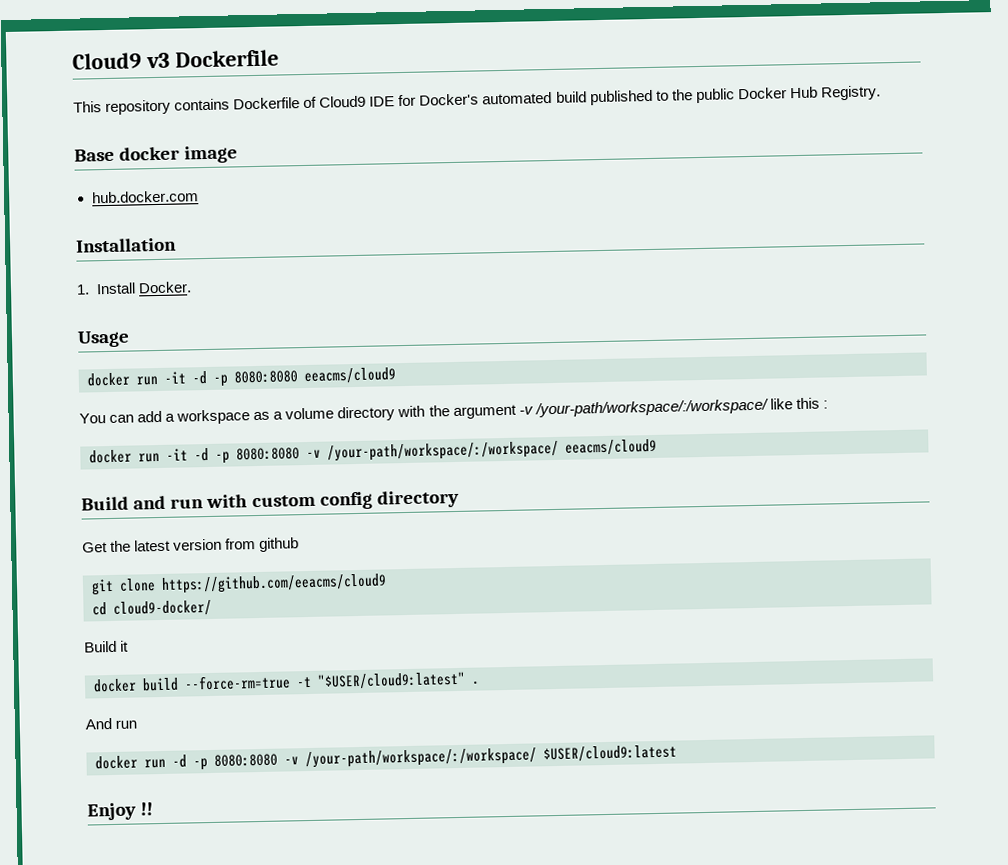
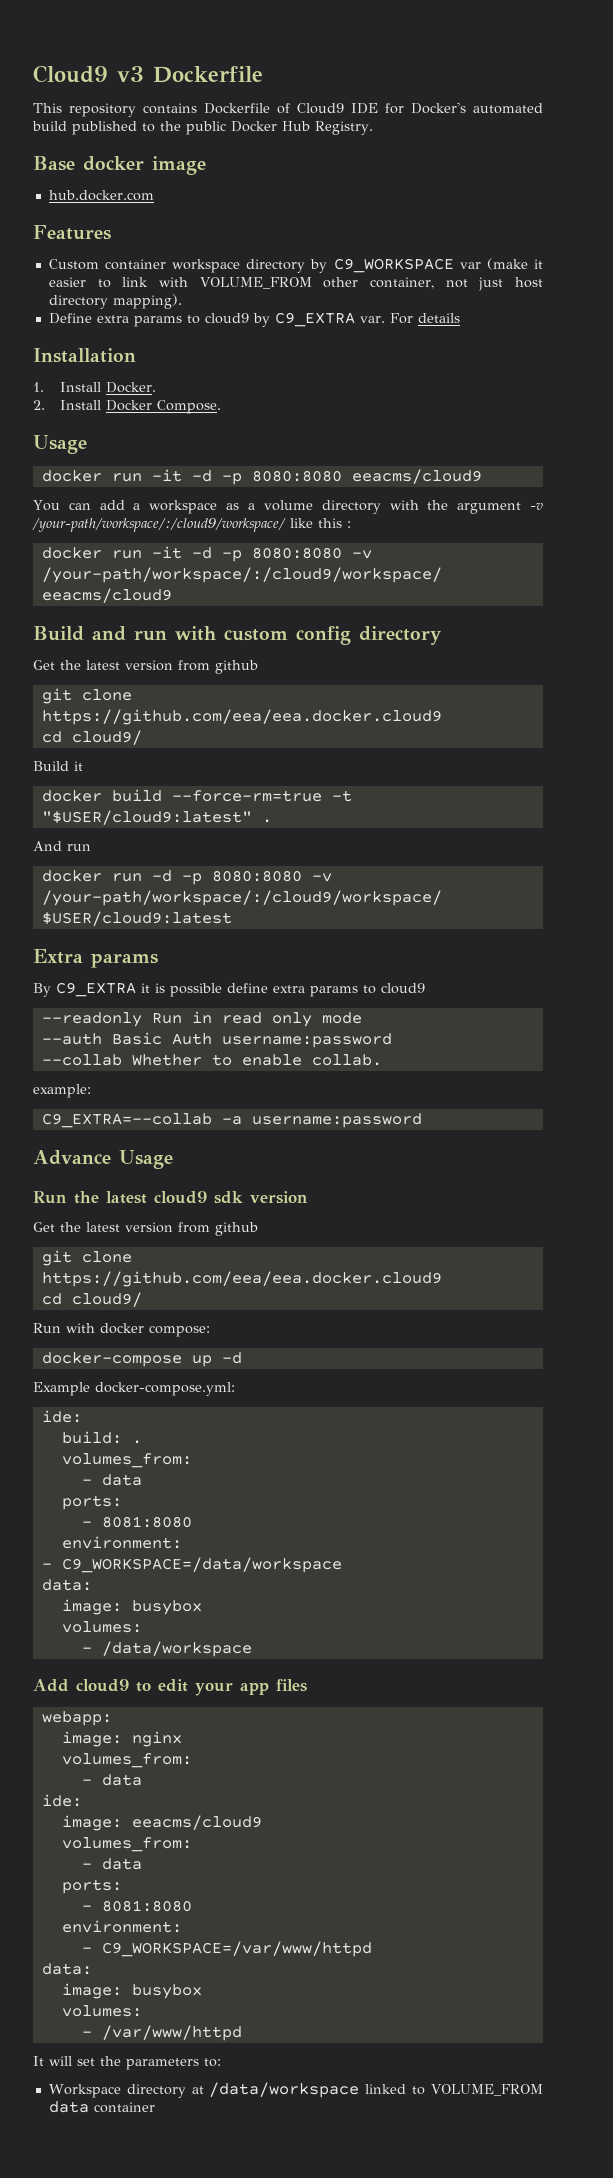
+ Features
+ Custom container workspace directory by C9_WORKSPACE var (make it easier to link with VOLUME_FROM other container, not just host directory mapping).
+ Define extra params to cloud9 by C9_EXTRA var. For details
+ 2. Install Docker Compose.
- You can add a workspace as a volume directory with the argument -v /your-path/workspace/:/workspace/ like this :
+ You can add a workspace as a volume directory with the argument -v /your-path/workspace/:/cloud9/workspace/ like this :
- docker run -it -d -p 8080:8080 -v /your-path/workspace/:/workspace/ eeacms/cloud9
+ docker run -it -d -p 8080:8080 -v /your-path/workspace/:/cloud9/workspace/ eeacms/cloud9
  Build and run with custom config directory
  Get the latest version from github
- git clone https://github.com/eeacms/cloud9
- cd cloud9-docker/
+ git clone https://github.com/eea/eea.docker.cloud9
+ cd cloud9/
- docker run -d -p 8080:8080 -v /your-path/workspace/:/workspace/ $USER/cloud9:latest
+ docker run -d -p 8080:8080 -v /your-path/workspace/:/cloud9/workspace/ $USER/cloud9:latest
- Enjoy !!
+ Extra params
+ By C9_EXTRA it is possible define extra params to cloud9
+ --readonly Run in read only mode
+ --auth Basic Auth username:password
+ --collab Whether to enable collab.
+ example:
+ C9_EXTRA=--collab -a username:password
+ Advance Usage
+ Run the latest cloud9 sdk version
+ Get the latest version from github
+ git clone https://github.com/eea/eea.docker.cloud9
+ cd cloud9/
+ Run with docker compose:
+ docker-compose up -d
+ Example docker-compose.yml:
+ ide:
+ build: .
+ volumes_from:
+ - data
+ ports:
+ - 8081:8080
+ environment:
+ - C9_WORKSPACE=/data/workspace
+ data:
+ image: busybox
+ volumes:
+ - /data/workspace
+ Add cloud9 to edit your app files
+ webapp:
+ image: nginx
+ volumes_from:
+ - data
+ ide:
+ image: eeacms/cloud9
+ volumes_from:
+ - data
+ ports:
+ - 8081:8080
+ environment:
+ - C9_WORKSPACE=/var/www/httpd
+ data:
+ image: busybox
+ volumes:
+ - /var/www/httpd
+ It will set the parameters to:
+ Workspace directory at /data/workspace linked to VOLUME_FROM data container

